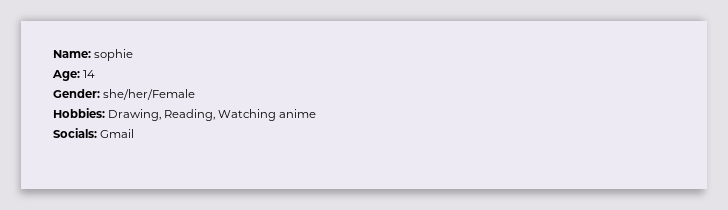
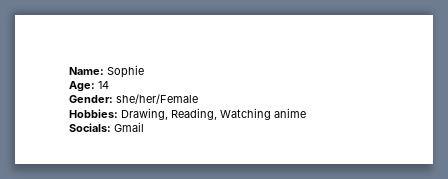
- Name: sophie
+ Name: Sophie

